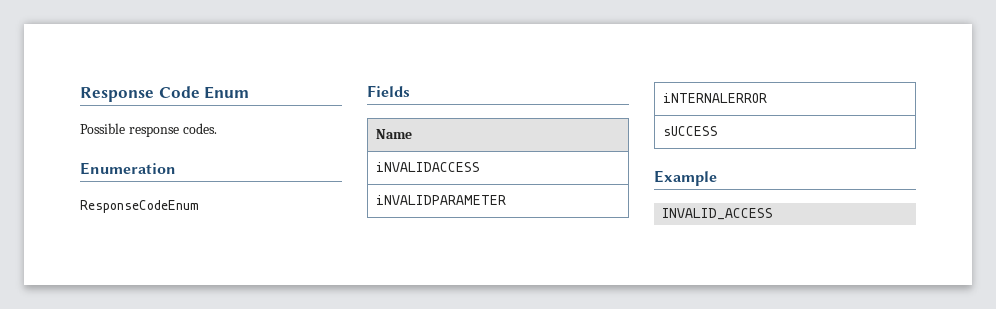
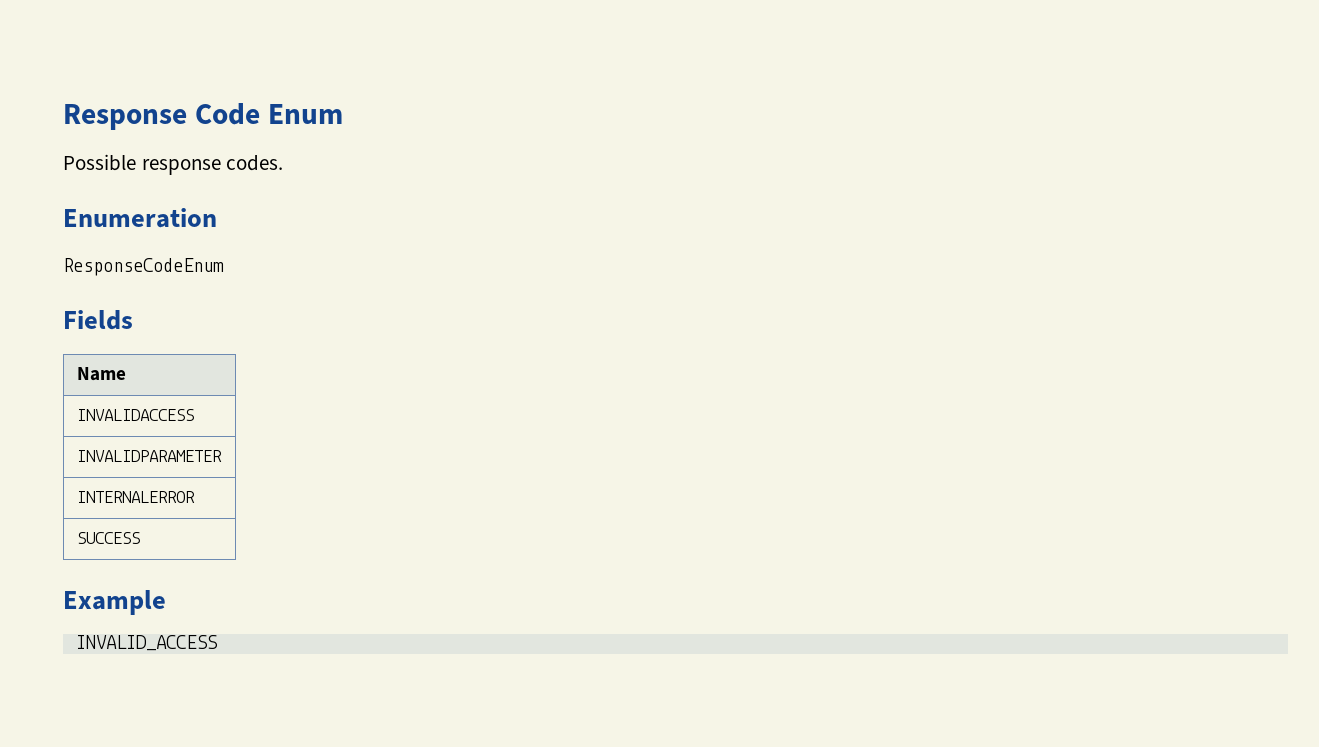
- iNVALIDACCESS
- iNVALIDPARAMETER
- iNTERNALERROR
- sUCCESS
+ INVALIDACCESS
+ INVALIDPARAMETER
+ INTERNALERROR
+ SUCCESS

